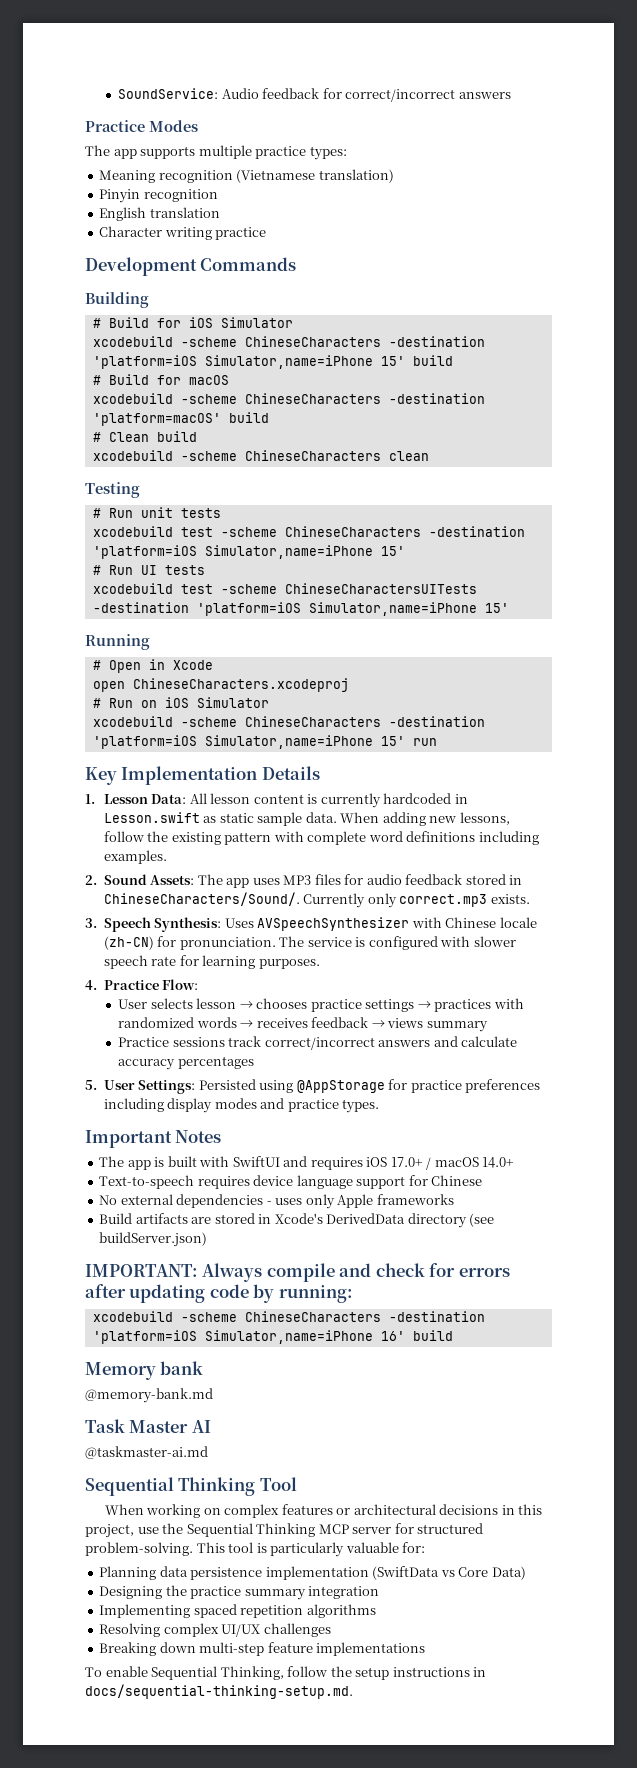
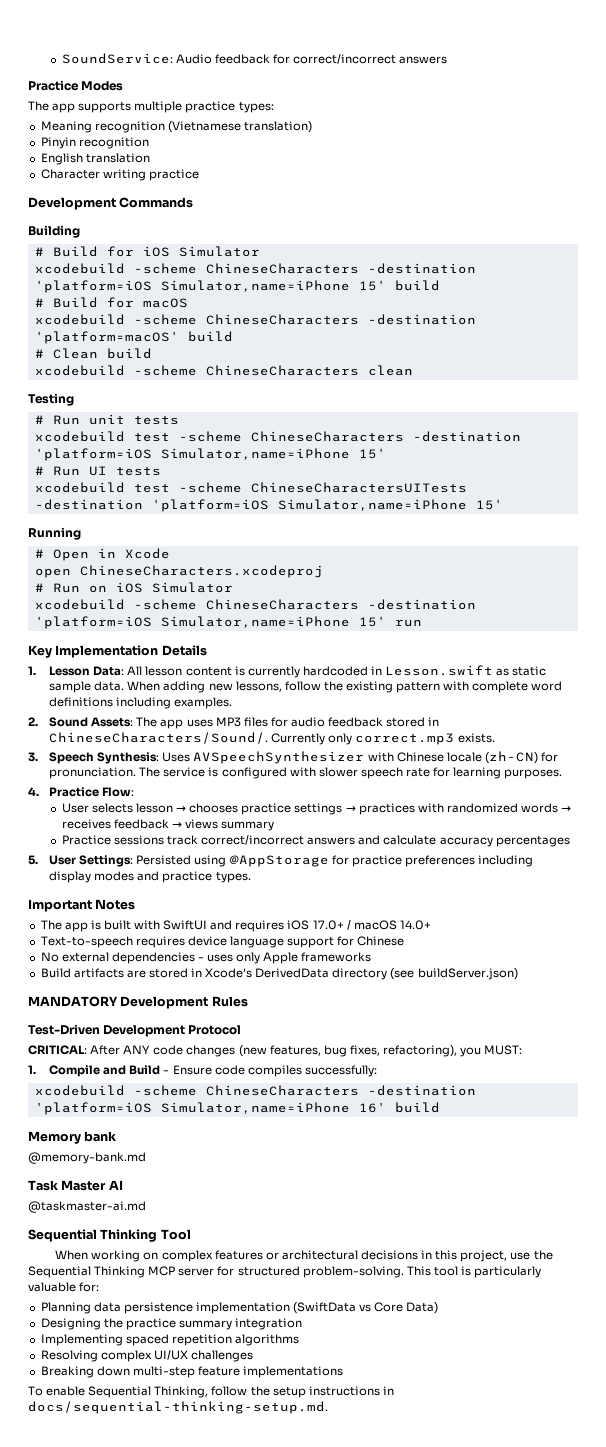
- IMPORTANT: Always compile and check for errors after updating code by running:
+ MANDATORY Development Rules
+ Test-Driven Development Protocol
+ CRITICAL: After ANY code changes (new features, bug fixes, refactoring), you MUST:
+ 1. Compile and Build - Ensure code compiles successfully:

